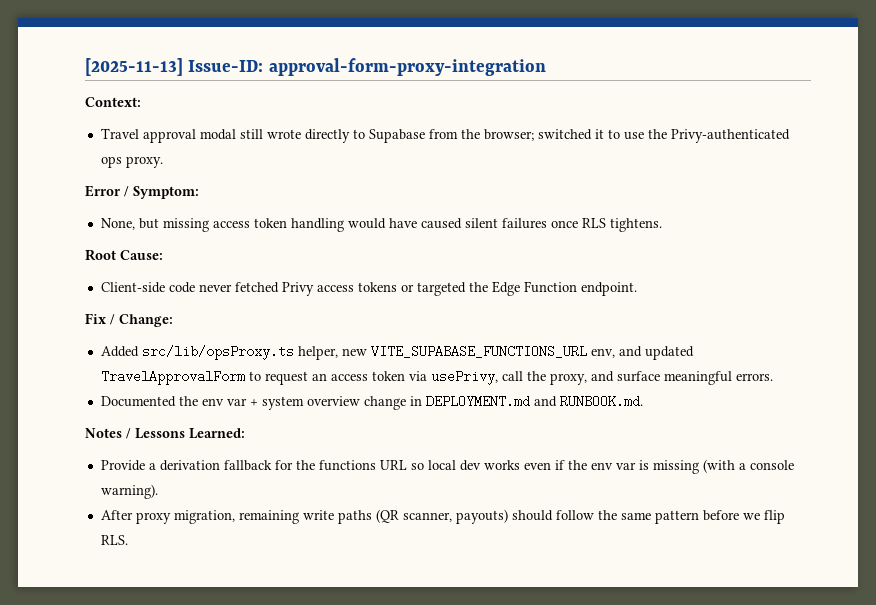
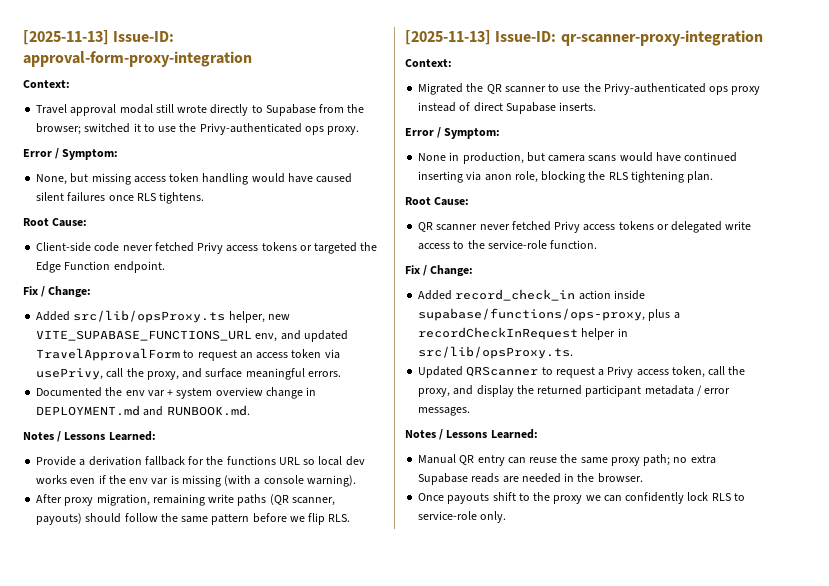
+ [2025-11-13] Issue-ID: qr-scanner-proxy-integration
+ Context:
+ Migrated the QR scanner to use the Privy-authenticated ops proxy instead of direct Supabase inserts.
+ Error / Symptom:
+ None in production, but camera scans would have continued inserting via anon role, blocking the RLS tightening plan.
+ Root Cause:
+ QR scanner never fetched Privy access tokens or delegated write access to the service-role function.
+ Fix / Change:
+ Added record_check_in action inside supabase/functions/ops-proxy, plus a recordCheckInRequest helper in src/lib/opsProxy.ts.
+ Updated QRScanner to request a Privy access token, call the proxy, and display the returned participant metadata / error messages.
+ Notes / Lessons Learned:
+ Manual QR entry can reuse the same proxy path; no extra Supabase reads are needed in the browser.
+ Once payouts shift to the proxy we can confidently lock RLS to service-role only.

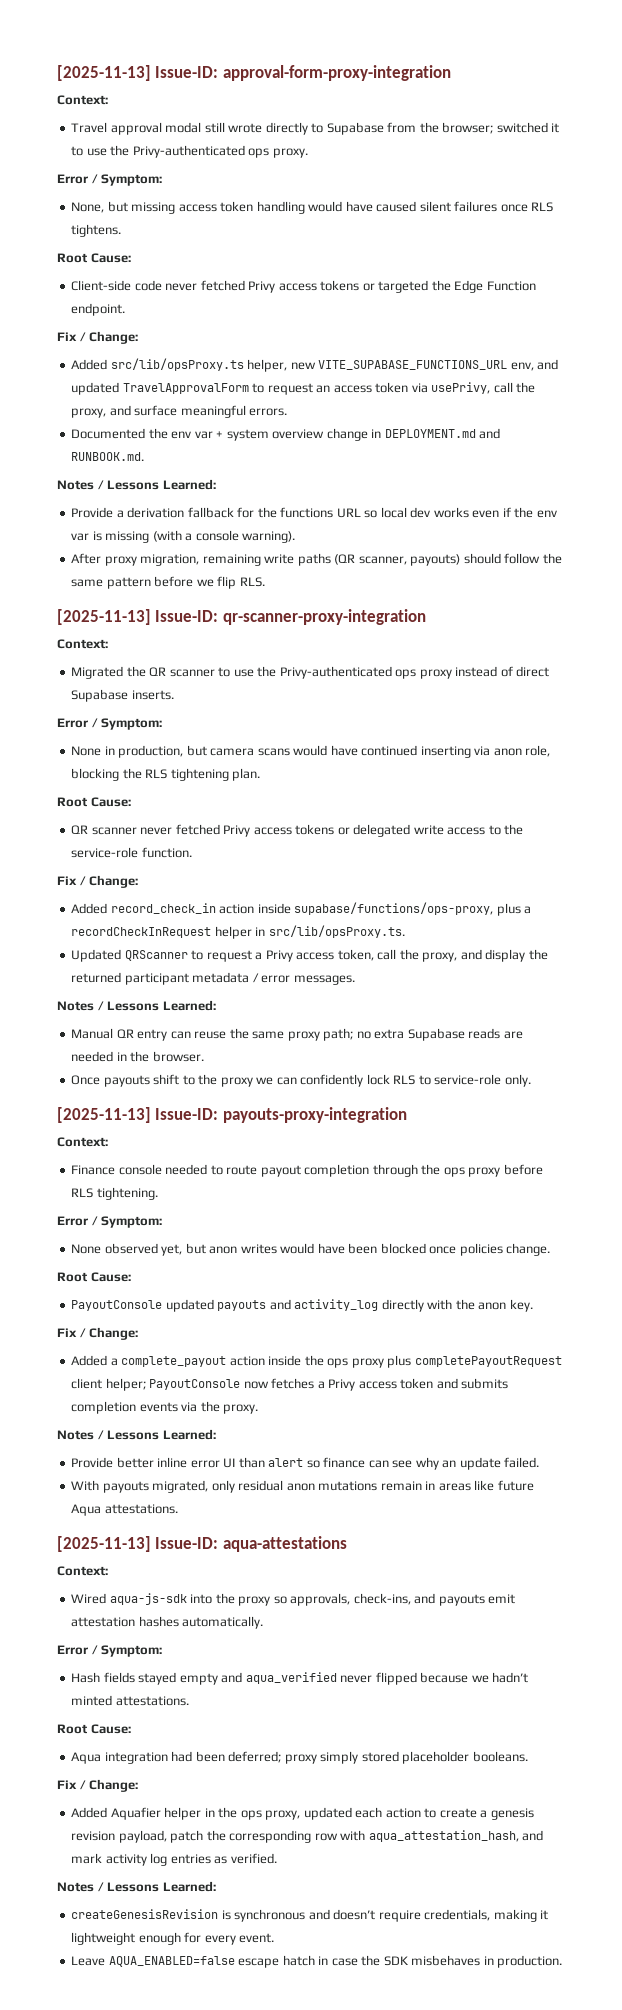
+ [2025-11-13] Issue-ID: payouts-proxy-integration
+ Context:
+ Finance console needed to route payout completion through the ops proxy before RLS tightening.
+ Error / Symptom:
+ None observed yet, but anon writes would have been blocked once policies change.
+ Root Cause:
+ PayoutConsole updated payouts and activity_log directly with the anon key.
+ Fix / Change:
+ Added a complete_payout action inside the ops proxy plus completePayoutRequest client helper; PayoutConsole now fetches a Privy access token and submits completion events via the proxy.
+ Notes / Lessons Learned:
+ Provide better inline error UI than alert so finance can see why an update failed.
+ With payouts migrated, only residual anon mutations remain in areas like future Aqua attestations.
+ [2025-11-13] Issue-ID: aqua-attestations
+ Context:
+ Wired aqua-js-sdk into the proxy so approvals, check-ins, and payouts emit attestation hashes automatically.
+ Error / Symptom:
+ Hash fields stayed empty and aqua_verified never flipped because we hadn’t minted attestations.
+ Root Cause:
+ Aqua integration had been deferred; proxy simply stored placeholder booleans.
+ Fix / Change:
+ Added Aquafier helper in the ops proxy, updated each action to create a genesis revision payload, patch the corresponding row with aqua_attestation_hash, and mark activity log entries as verified.
+ Notes / Lessons Learned:
+ createGenesisRevision is synchronous and doesn’t require credentials, making it lightweight enough for every event.
+ Leave AQUA_ENABLED=false escape hatch in case the SDK misbehaves in production.

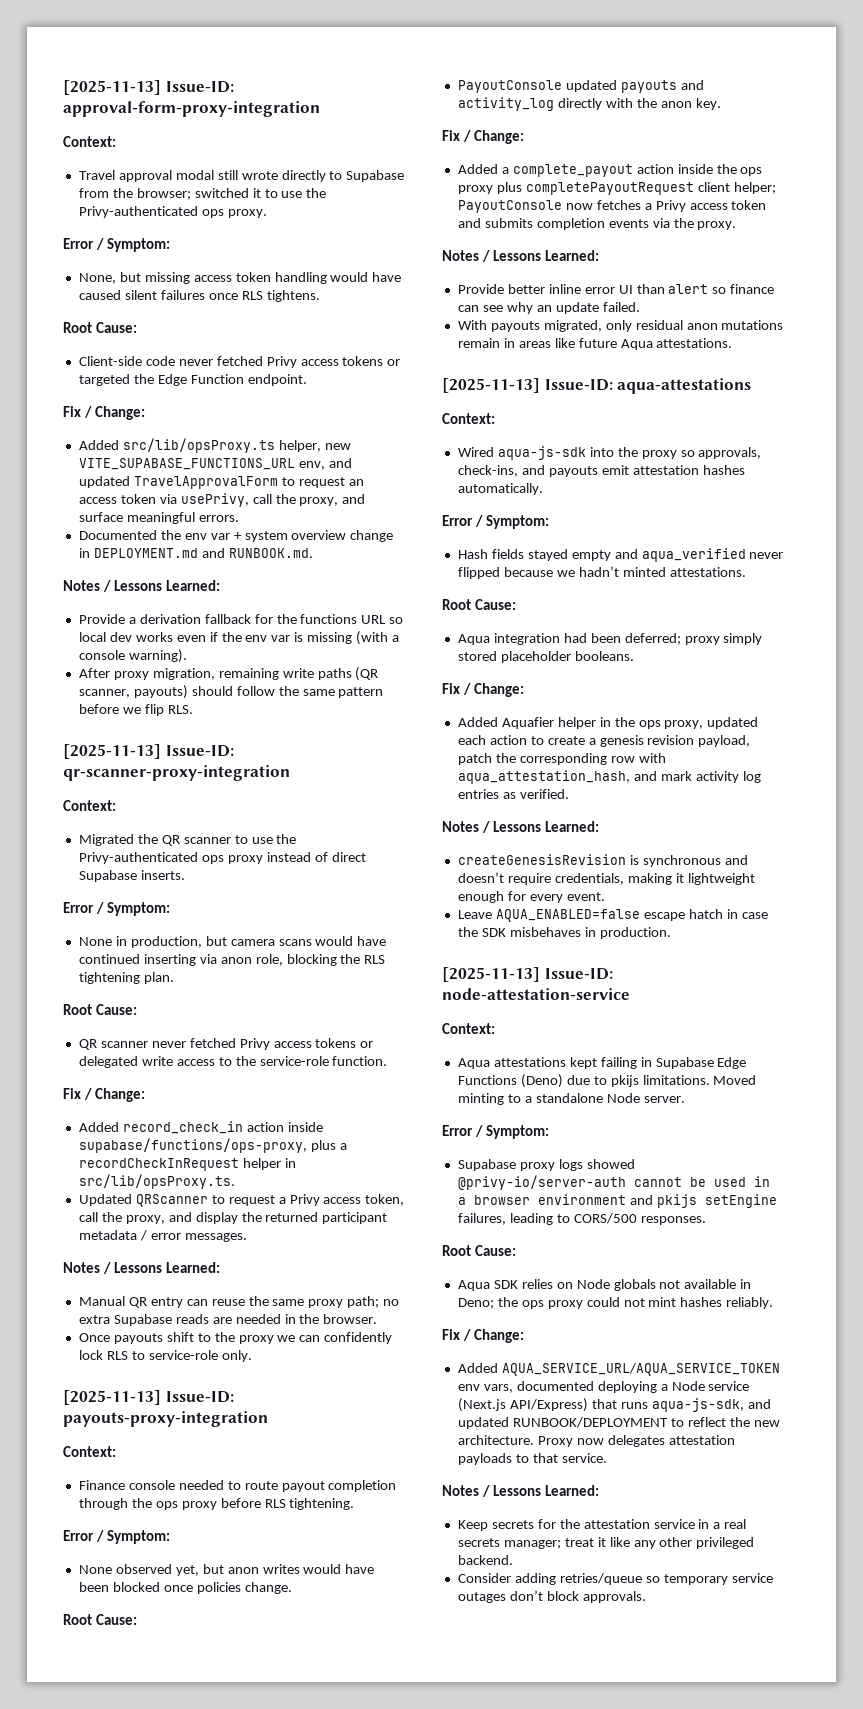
+ [2025-11-13] Issue-ID: node-attestation-service
+ Context:
+ Aqua attestations kept failing in Supabase Edge Functions (Deno) due to pkijs limitations. Moved minting to a standalone Node server.
+ Error / Symptom:
+ Supabase proxy logs showed @privy-io/server-auth cannot be used in a browser environment and pkijs setEngine failures, leading to CORS/500 responses.
+ Root Cause:
+ Aqua SDK relies on Node globals not available in Deno; the ops proxy could not mint hashes reliably.
+ Fix / Change:
+ Added AQUA_SERVICE_URL/AQUA_SERVICE_TOKEN env vars, documented deploying a Node service (Next.js API/Express) that runs aqua-js-sdk, and updated RUNBOOK/DEPLOYMENT to reflect the new architecture. Proxy now delegates attestation payloads to that service.
+ Notes / Lessons Learned:
+ Keep secrets for the attestation service in a real secrets manager; treat it like any other privileged backend.
+ Consider adding retries/queue so temporary service outages don’t block approvals.

